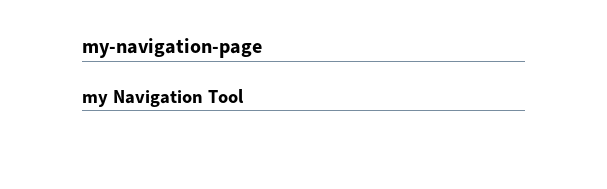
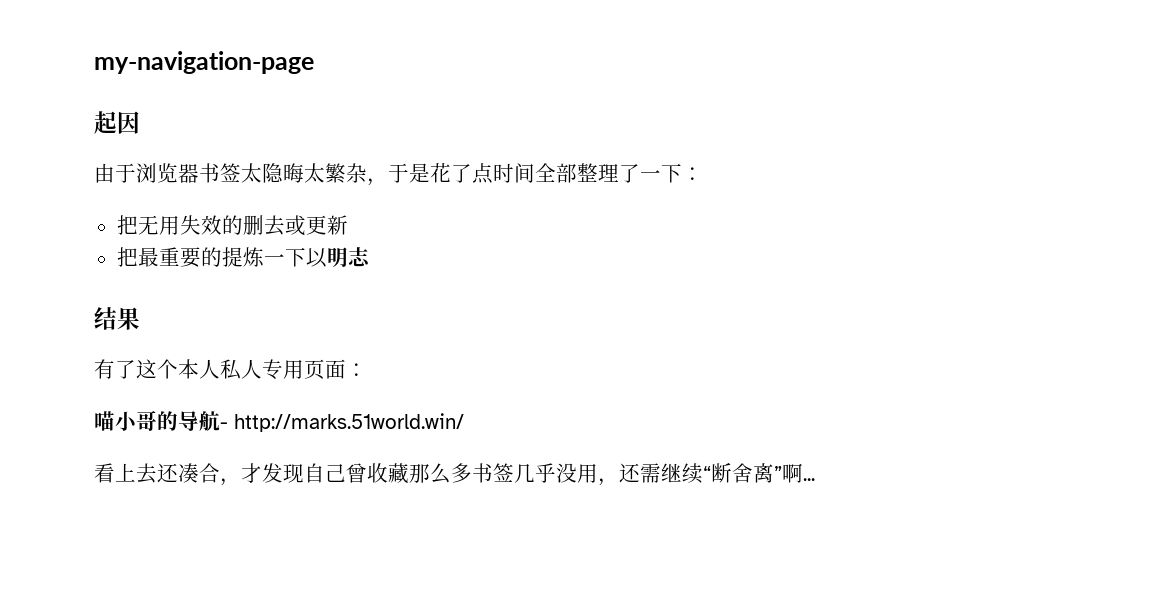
- my Navigation Tool
+ 起因
+ 由于浏览器书签太隐晦太繁杂，于是花了点时间全部整理了一下：
+ 把无用失效的删去或更新
+ 把最重要的提炼一下以明志
+ 结果
+ 有了这个本人私人专用页面：
+ 喵小哥的导航- http://marks.51world.win/
+ 看上去还凑合，才发现自己曾收藏那么多书签几乎没用，还需继续“断舍离”啊...

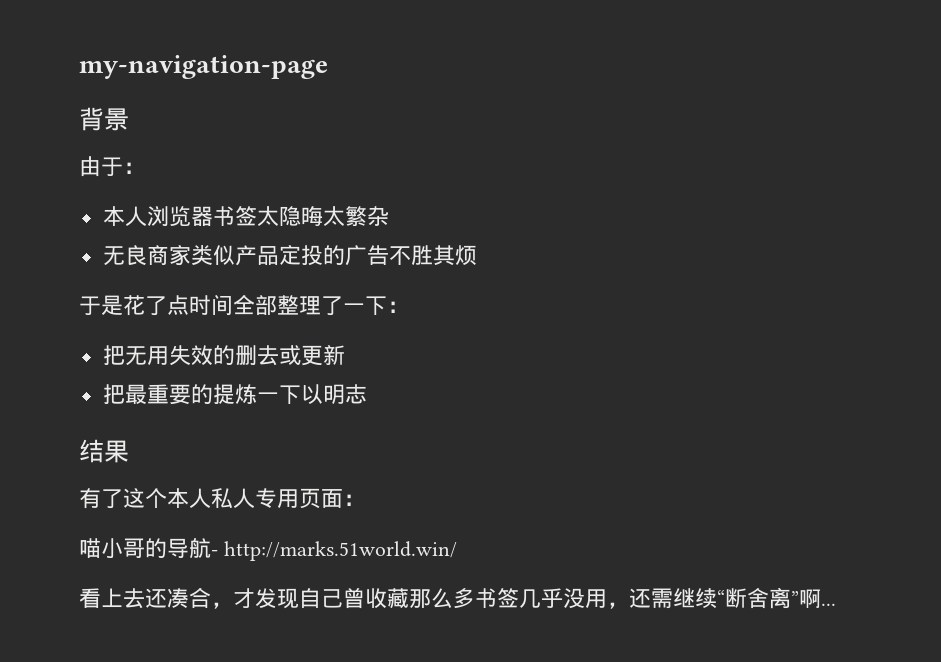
- 起因
+ 背景
- 由于浏览器书签太隐晦太繁杂，于是花了点时间全部整理了一下：
+ 由于：
+ 本人浏览器书签太隐晦太繁杂
+ 无良商家类似产品定投的广告不胜其烦
+ 于是花了点时间全部整理了一下：

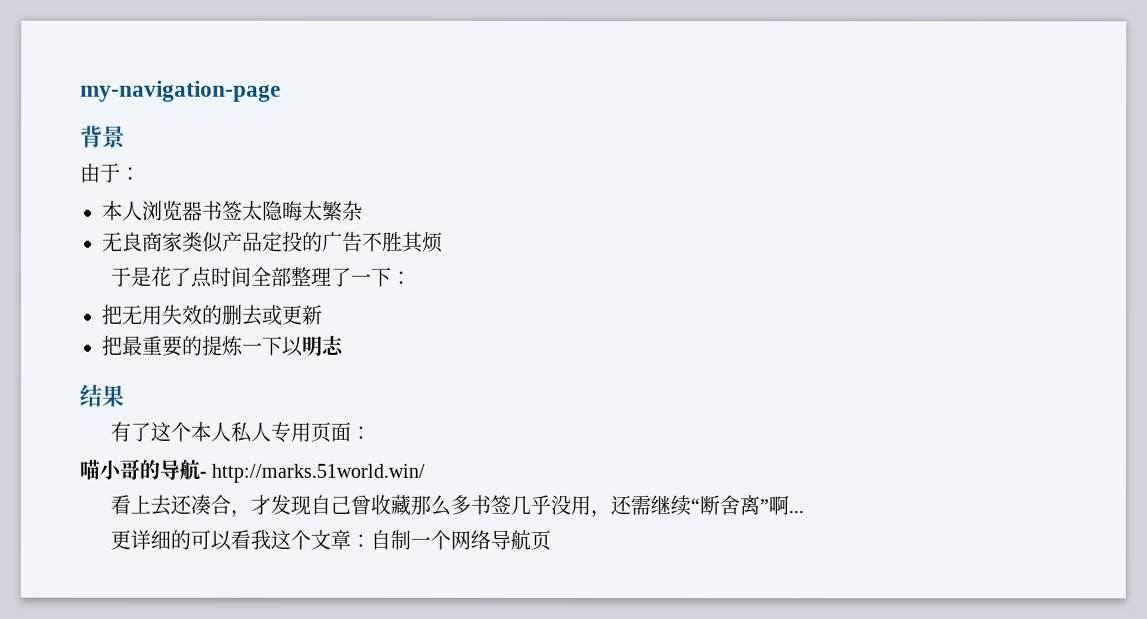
+ 更详细的可以看我这个文章：自制一个网络导航页

